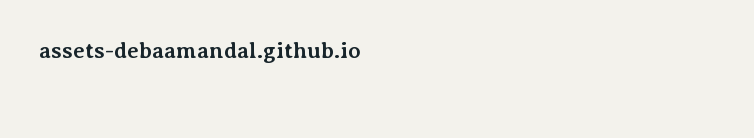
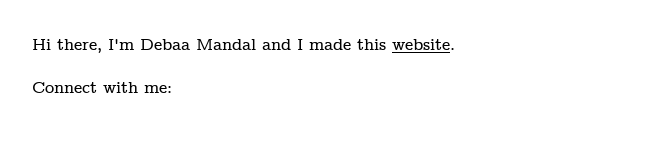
- assets-debaamandal.github.io
+ Hi there, I'm Debaa Mandal and I made this website.
+ Connect with me:

